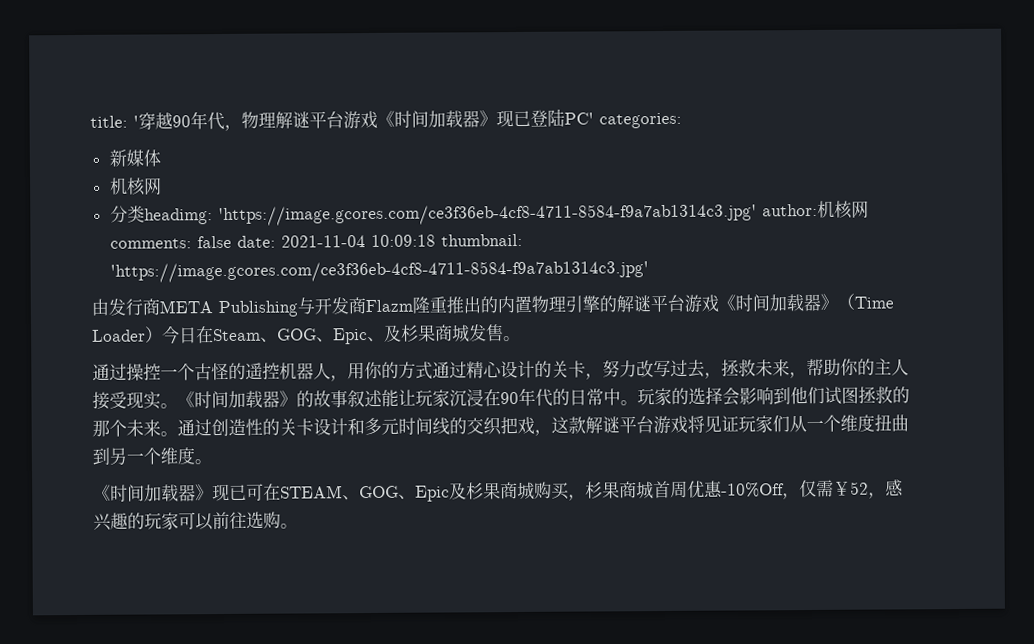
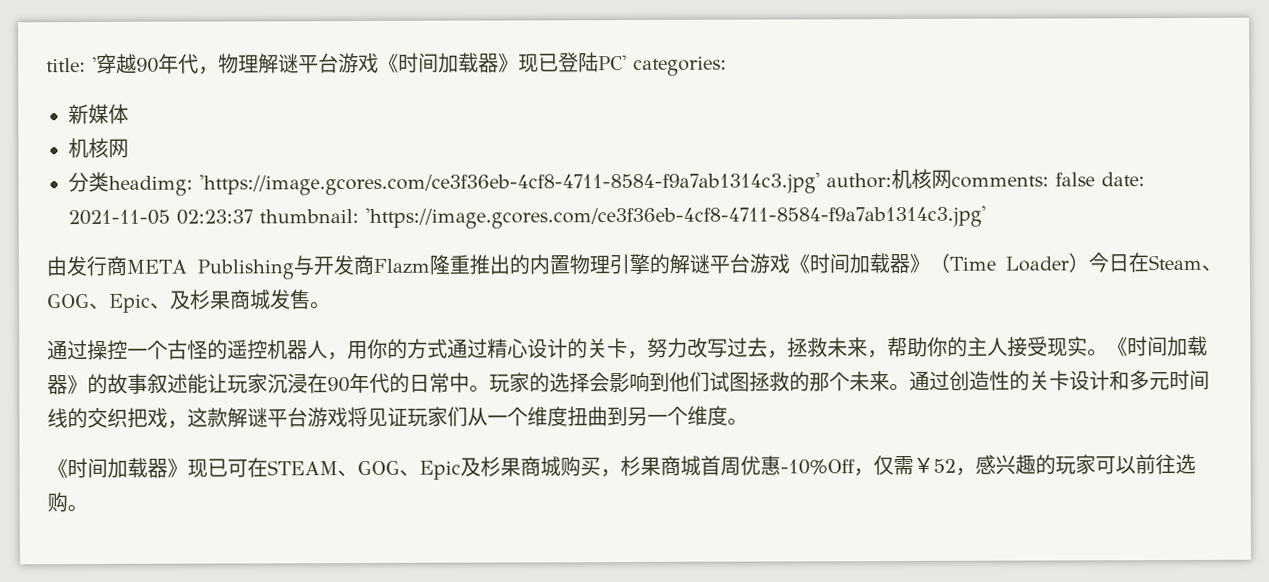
- 分类headimg: 'https://image.gcores.com/ce3f36eb-4cf8-4711-8584-f9a7ab1314c3.jpg' author:机核网comments: false date: 2021-11-04 10:09:18 thumbnail: 'https://image.gcores.com/ce3f36eb-4cf8-4711-8584-f9a7ab1314c3.jpg'
+ 分类headimg: 'https://image.gcores.com/ce3f36eb-4cf8-4711-8584-f9a7ab1314c3.jpg' author:机核网comments: false date: 2021-11-05 02:23:37 thumbnail: 'https://image.gcores.com/ce3f36eb-4cf8-4711-8584-f9a7ab1314c3.jpg'

